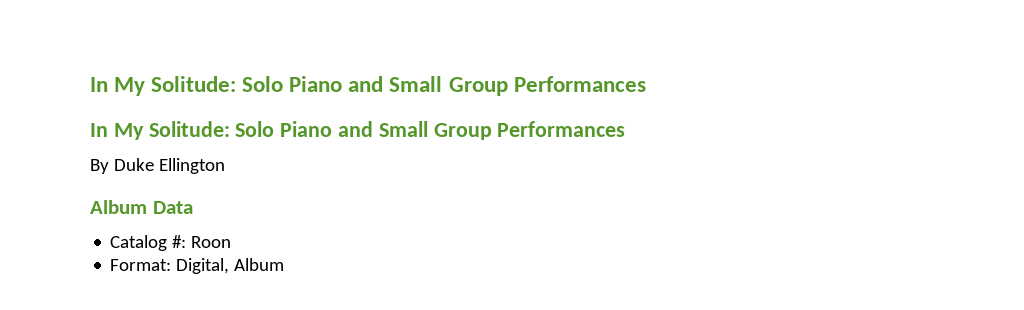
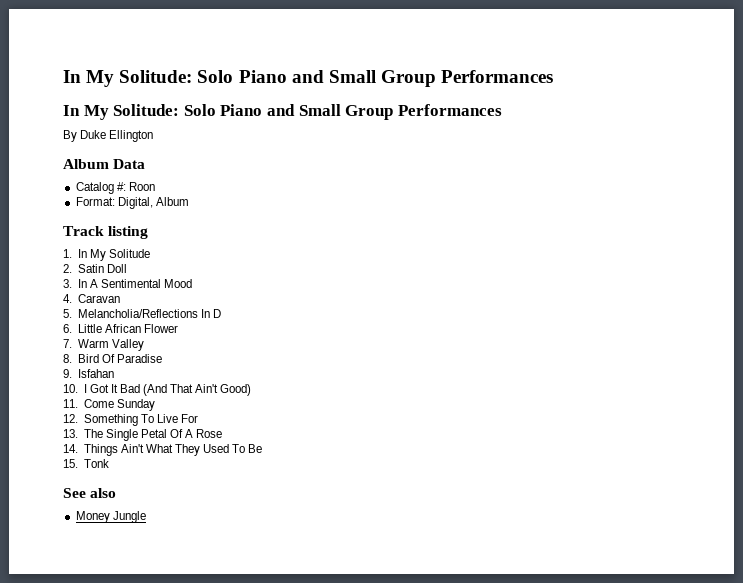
+ Track listing
+ 1. In My Solitude
+ 2. Satin Doll
+ 3. In A Sentimental Mood
+ 4. Caravan
+ 5. Melancholia/Reflections In D
+ 6. Little African Flower
+ 7. Warm Valley
+ 8. Bird Of Paradise
+ 9. Isfahan
+ 10. I Got It Bad (And That Ain't Good)
+ 11. Come Sunday
+ 12. Something To Live For
+ 13. The Single Petal Of A Rose
+ 14. Things Ain't What They Used To Be
+ 15. Tonk
+ See also
+ Money Jungle

